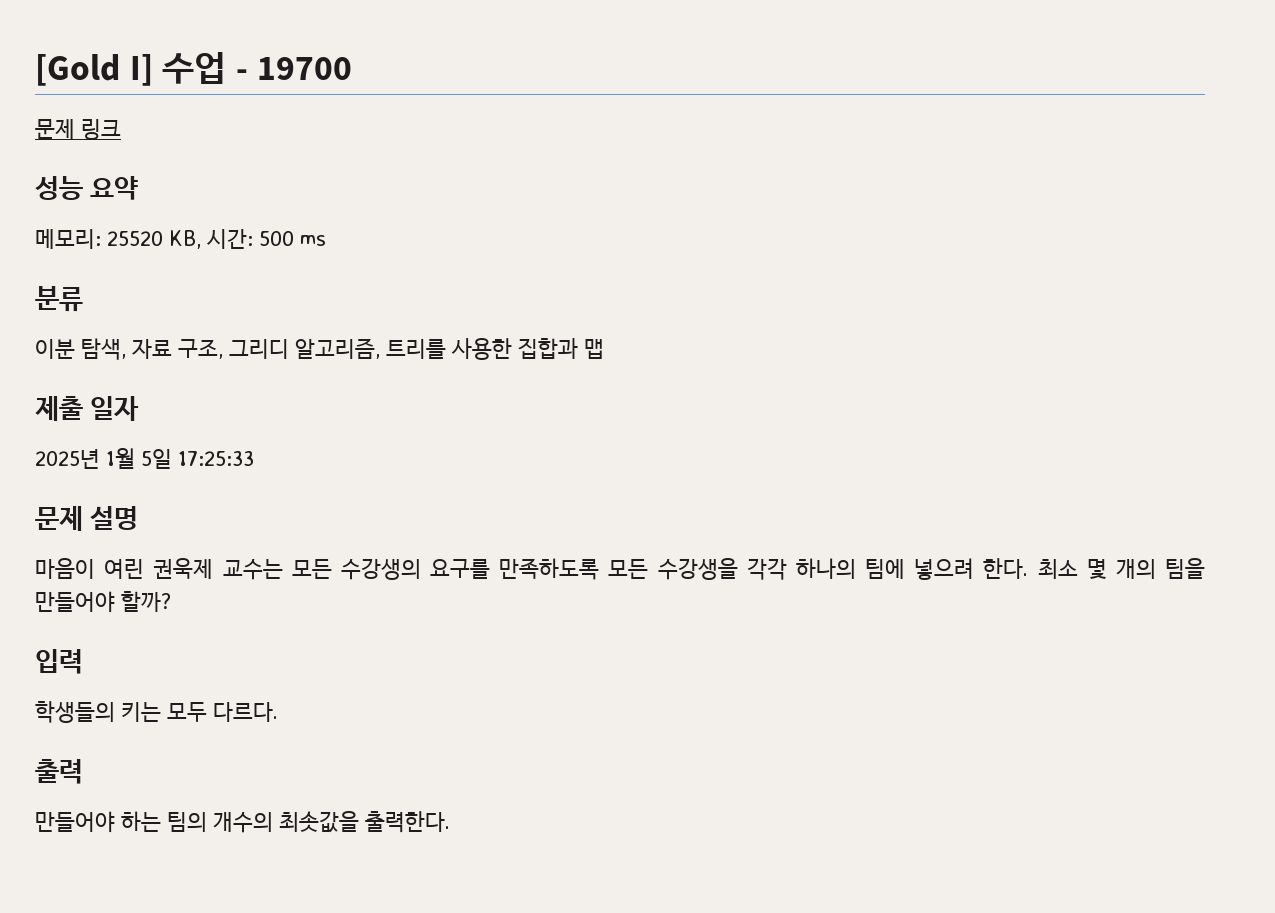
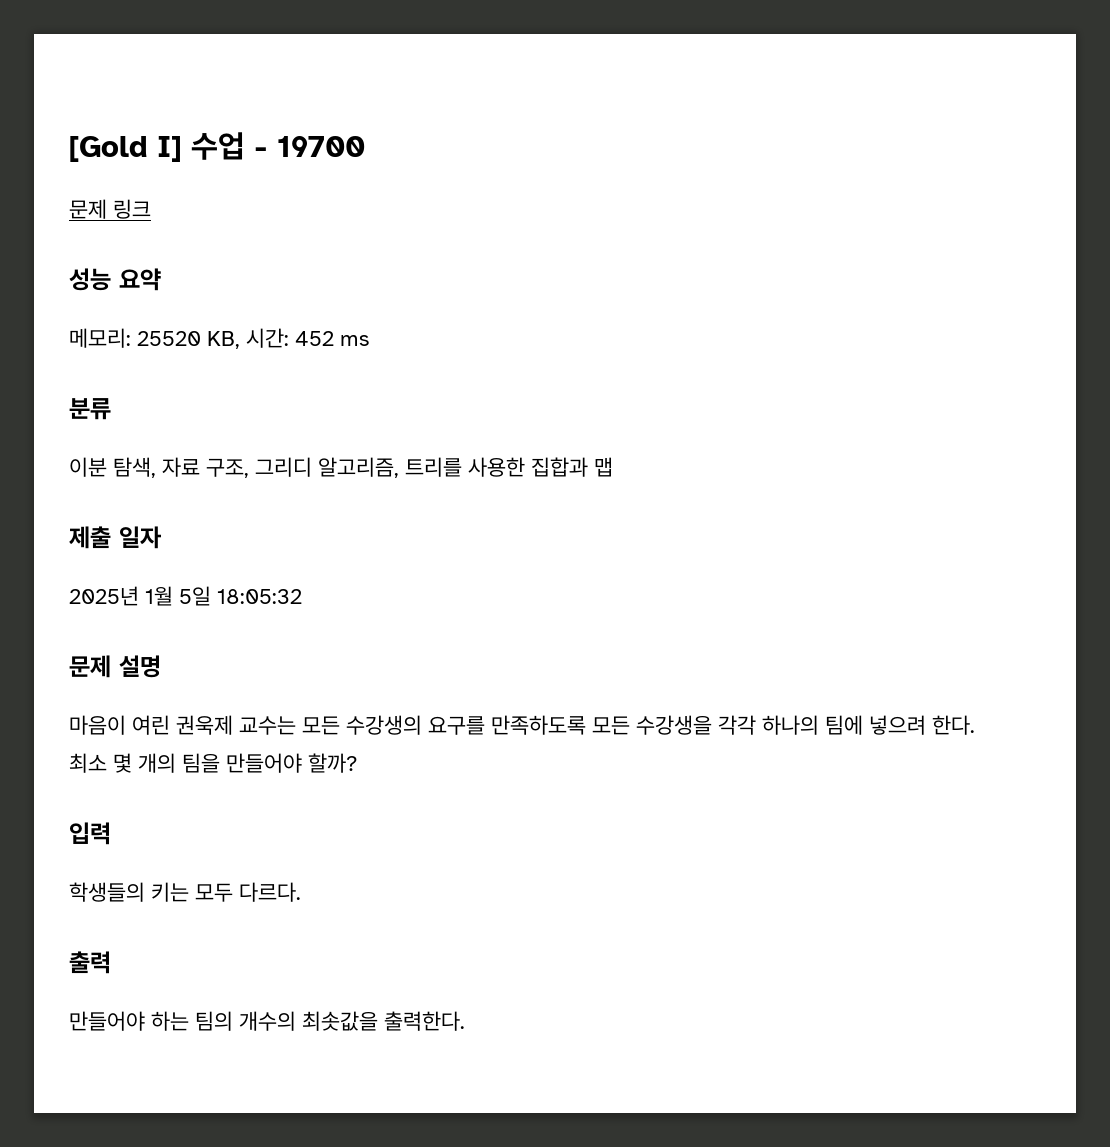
- 메모리: 25520 KB, 시간: 500 ms
+ 메모리: 25520 KB, 시간: 452 ms
- 2025년 1월 5일 17:25:33
+ 2025년 1월 5일 18:05:32

